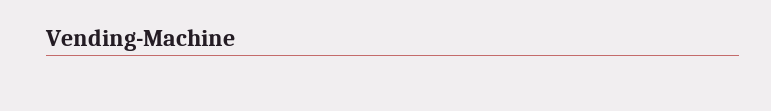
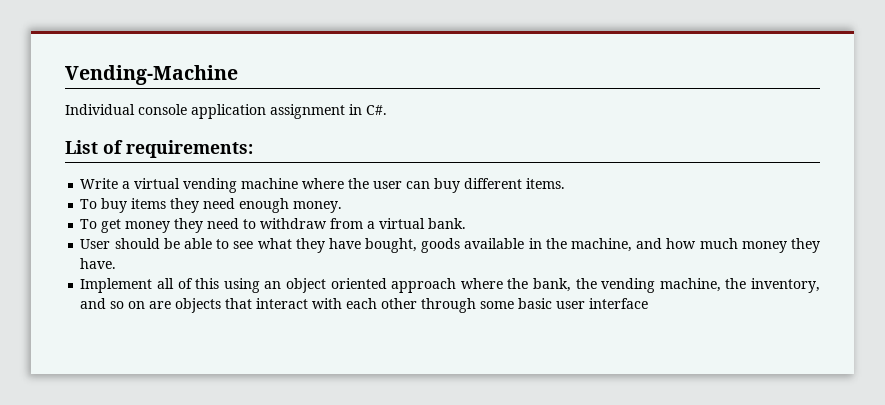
+ Individual console application assignment in C#.
+ List of requirements:
+ Write a virtual vending machine where the user can buy different items.
+ To buy items they need enough money.
+ To get money they need to withdraw from a virtual bank.
+ User should be able to see what they have bought, goods available in the machine, and how much money they have.
+ Implement all of this using an object oriented approach where the bank, the vending machine, the inventory, and so on are objects that interact with each other through some basic user interface

